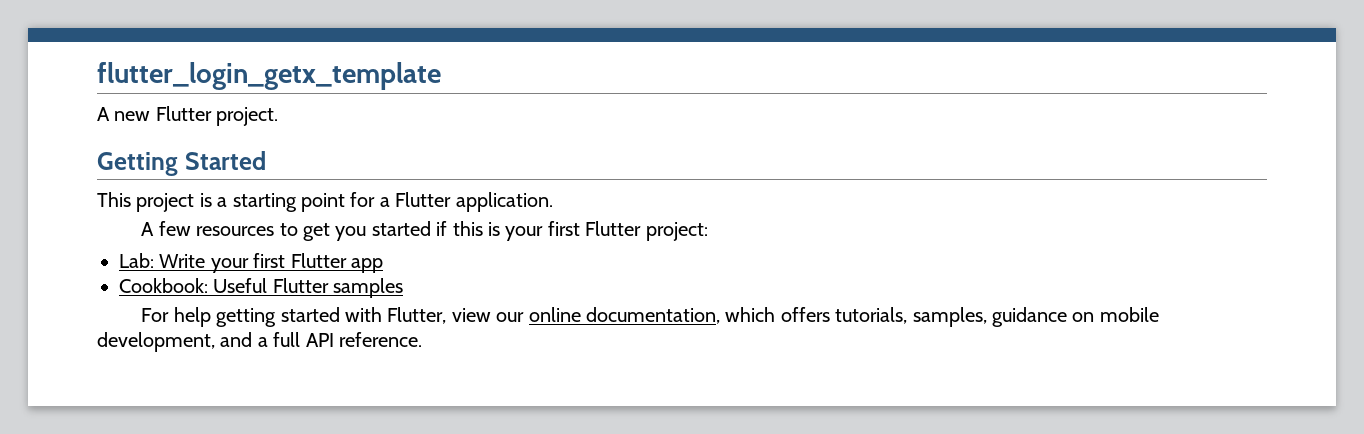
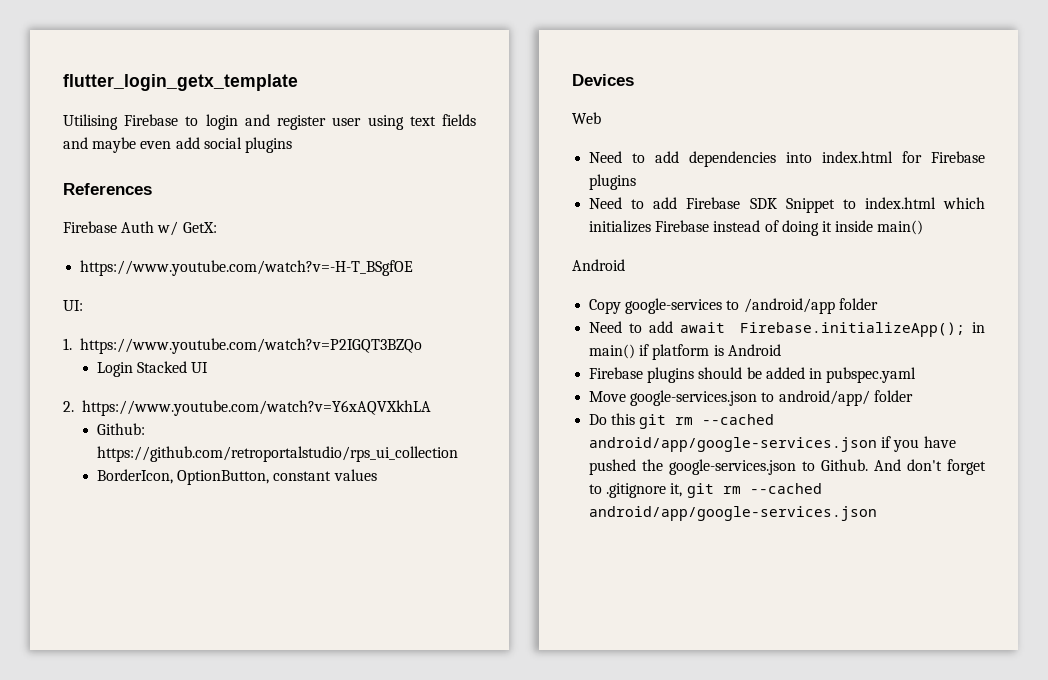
- A new Flutter project.
- Getting Started
- This project is a starting point for a Flutter application.
- A few resources to get you started if this is your first Flutter project:
- Lab: Write your first Flutter app
- Cookbook: Useful Flutter samples
- For help getting started with Flutter, view our online documentation, which offers tutorials, samples, guidance on mobile development, and a full API reference.
+ Utilising Firebase to login and register user using text fields and maybe even add social plugins
+ References
+ Firebase Auth w/ GetX:
+ https://www.youtube.com/watch?v=-H-T_BSgfOE
+ UI:
+ 1. https://www.youtube.com/watch?v=P2IGQT3BZQo
+ Login Stacked UI
+ 2. https://www.youtube.com/watch?v=Y6xAQVXkhLA
+ Github: https://github.com/retroportalstudio/rps_ui_collection
+ BorderIcon, OptionButton, constant values
+ Devices
+ Web
+ Need to add dependencies into index.html for Firebase plugins
+ Need to add Firebase SDK Snippet to index.html which initializes Firebase instead of doing it inside main()
+ Android
+ Copy google-services to /android/app folder
+ Need to add await Firebase.initializeApp(); in main() if platform is Android
+ Firebase plugins should be added in pubspec.yaml
+ Move google-services.json to android/app/ folder
+ Do this git rm --cached android/app/google-services.json if you have pushed the google-services.json to Github. And don't forget to .gitignore it, git rm --cached android/app/google-services.json

